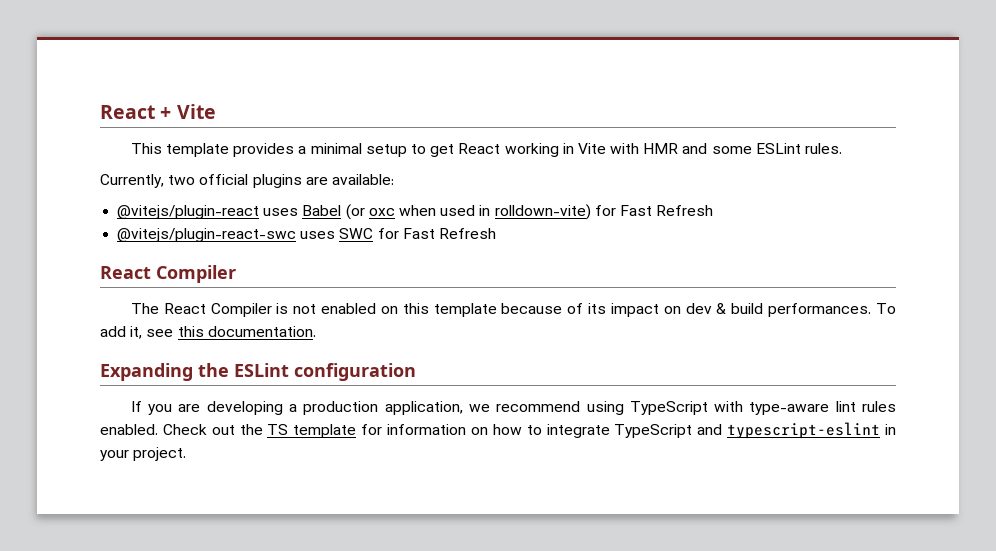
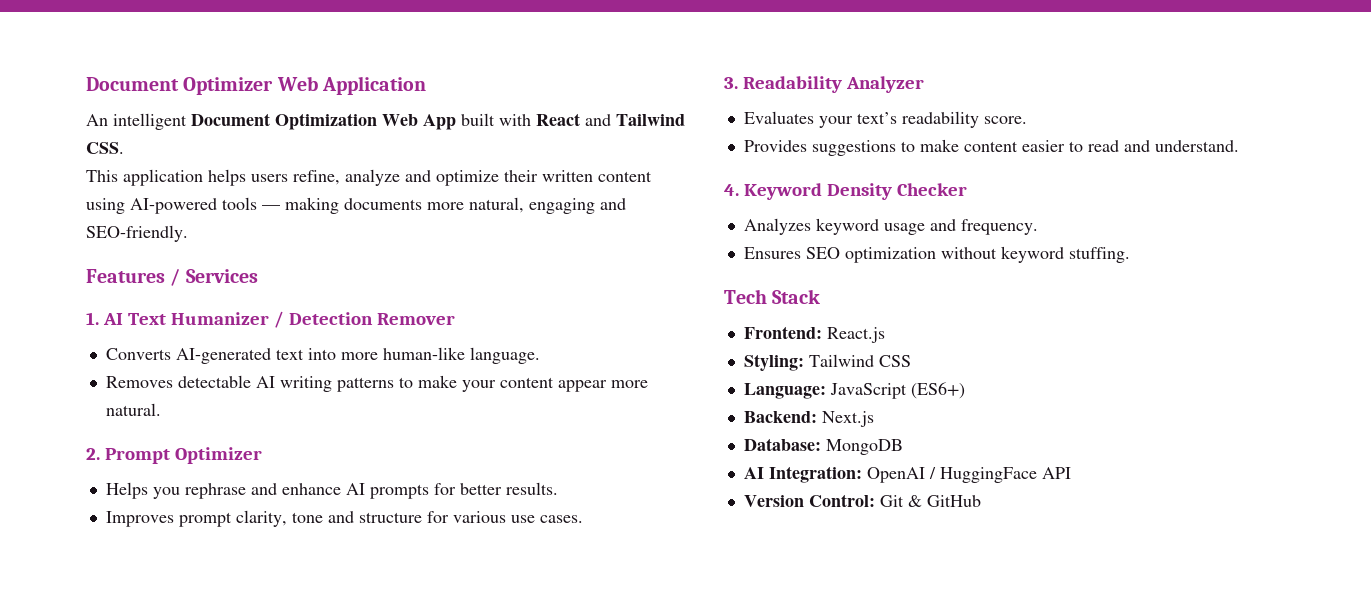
- React + Vite
- This template provides a minimal setup to get React working in Vite with HMR and some ESLint rules.
- Currently, two official plugins are available:
- @vitejs/plugin-react uses Babel (or oxc when used in rolldown-vite) for Fast Refresh
- @vitejs/plugin-react-swc uses SWC for Fast Refresh
- React Compiler
- The React Compiler is not enabled on this template because of its impact on dev & build performances. To add it, see this documentation.
- Expanding the ESLint configuration
- If you are developing a production application, we recommend using TypeScript with type-aware lint rules enabled. Check out the TS template for information on how to integrate TypeScript and typescript-eslint in your project.
+ Document Optimizer Web Application
+ An intelligent Document Optimization Web App built with React and Tailwind CSS.
+ This application helps users refine, analyze and optimize their written content using AI-powered tools — making documents more natural, engaging and SEO-friendly.
+ Features / Services
+ 1. AI Text Humanizer / Detection Remover
+ Converts AI-generated text into more human-like language.
+ Removes detectable AI writing patterns to make your content appear more natural.
+ 2. Prompt Optimizer
+ Helps you rephrase and enhance AI prompts for better results.
+ Improves prompt clarity, tone and structure for various use cases.
+ 3. Readability Analyzer
+ Evaluates your text’s readability score.
+ Provides suggestions to make content easier to read and understand.
+ 4. Keyword Density Checker
+ Analyzes keyword usage and frequency.
+ Ensures SEO optimization without keyword stuffing.
+ Tech Stack
+ Frontend: React.js
+ Styling: Tailwind CSS
+ Language: JavaScript (ES6+)
+ Backend: Next.js
+ Database: MongoDB
+ AI Integration: OpenAI / HuggingFace API
+ Version Control: Git & GitHub

